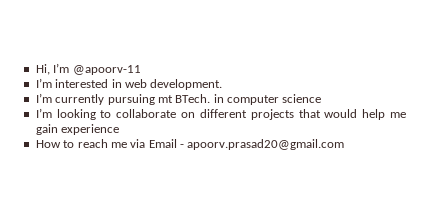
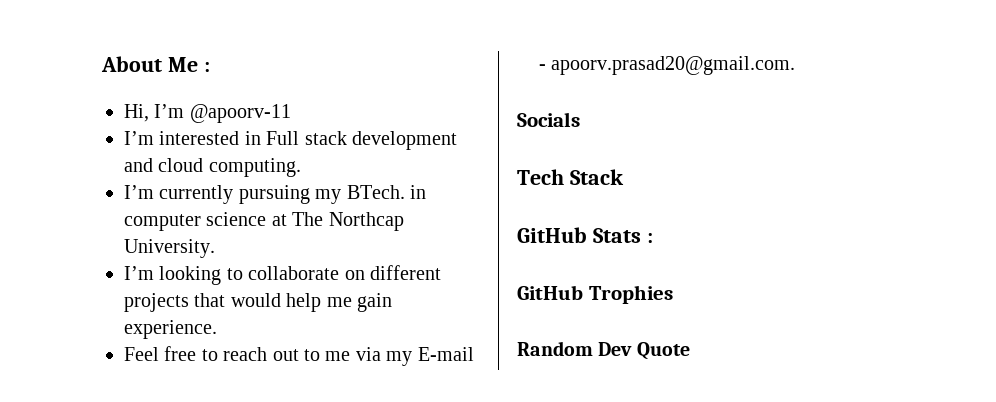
+ About Me :
- I’m interested in web development.
+ I’m interested in Full stack development and cloud computing.
- I’m currently pursuing mt BTech. in computer science
+ I’m currently pursuing my BTech. in computer science at The Northcap University.
- I’m looking to collaborate on different projects that would help me gain experience
- How to reach me via Email - apoorv.prasad20@gmail.com
+ I’m looking to collaborate on different projects that would help me gain experience.
+ Feel free to reach out to me via my E-mail - apoorv.prasad20@gmail.com.
+ Socials
+ Tech Stack
+ GitHub Stats :
+ GitHub Trophies
+ Random Dev Quote

